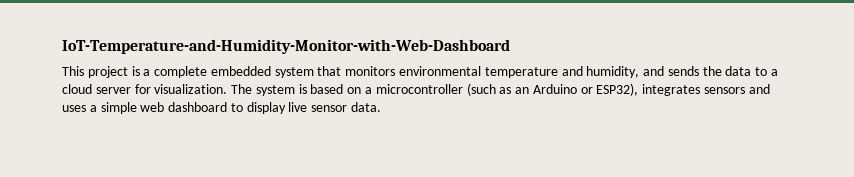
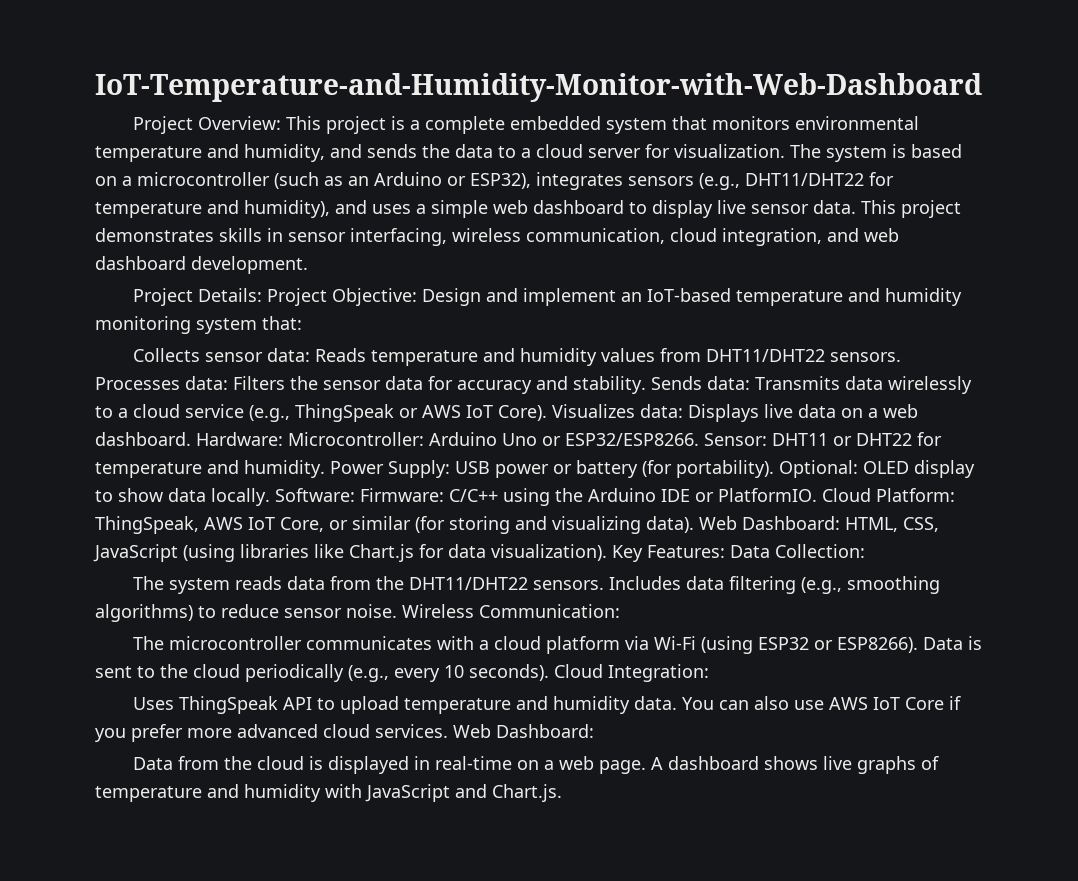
- This project is a complete embedded system that monitors environmental temperature and humidity, and sends the data to a cloud server for visualization.
+ Project Overview: This project is a complete embedded system that monitors environmental temperature and humidity, and sends the data to a cloud server for visualization.
- The system is based on a microcontroller (such as an Arduino or ESP32), integrates sensors and uses a simple web dashboard to display live sensor data.
+ The system is based on a microcontroller (such as an Arduino or ESP32), integrates sensors (e.g., DHT11/DHT22 for temperature and humidity), and uses a simple web dashboard to display live sensor data.
+ This project demonstrates skills in sensor interfacing, wireless communication, cloud integration, and web dashboard development.
+ Project Details: Project Objective: Design and implement an IoT-based temperature and humidity monitoring system that:
+ Collects sensor data: Reads temperature and humidity values from DHT11/DHT22 sensors. Processes data: Filters the sensor data for accuracy and stability. Sends data: Transmits data wirelessly to a cloud service (e.g., ThingSpeak or AWS IoT Core). Visualizes data: Displays live data on a web dashboard. Hardware: Microcontroller: Arduino Uno or ESP32/ESP8266. Sensor: DHT11 or DHT22 for temperature and humidity. Power Supply: USB power or battery (for portability). Optional: OLED display to show data locally. Software: Firmware: C/C++ using the Arduino IDE or PlatformIO. Cloud Platform: ThingSpeak, AWS IoT Core, or similar (for storing and visualizing data). Web Dashboard: HTML, CSS, JavaScript (using libraries like Chart.js for data visualization). Key Features: Data Collection:
+ The system reads data from the DHT11/DHT22 sensors. Includes data filtering (e.g., smoothing algorithms) to reduce sensor noise. Wireless Communication:
+ The microcontroller communicates with a cloud platform via Wi-Fi (using ESP32 or ESP8266). Data is sent to the cloud periodically (e.g., every 10 seconds). Cloud Integration:
+ Uses ThingSpeak API to upload temperature and humidity data. You can also use AWS IoT Core if you prefer more advanced cloud services. Web Dashboard:
+ Data from the cloud is displayed in real-time on a web page. A dashboard shows live graphs of temperature and humidity with JavaScript and Chart.js.

